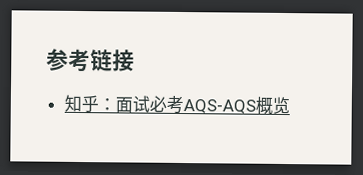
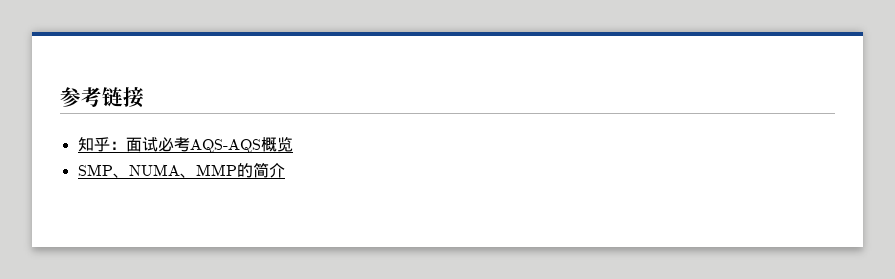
+ SMP、NUMA、MMP的简介

